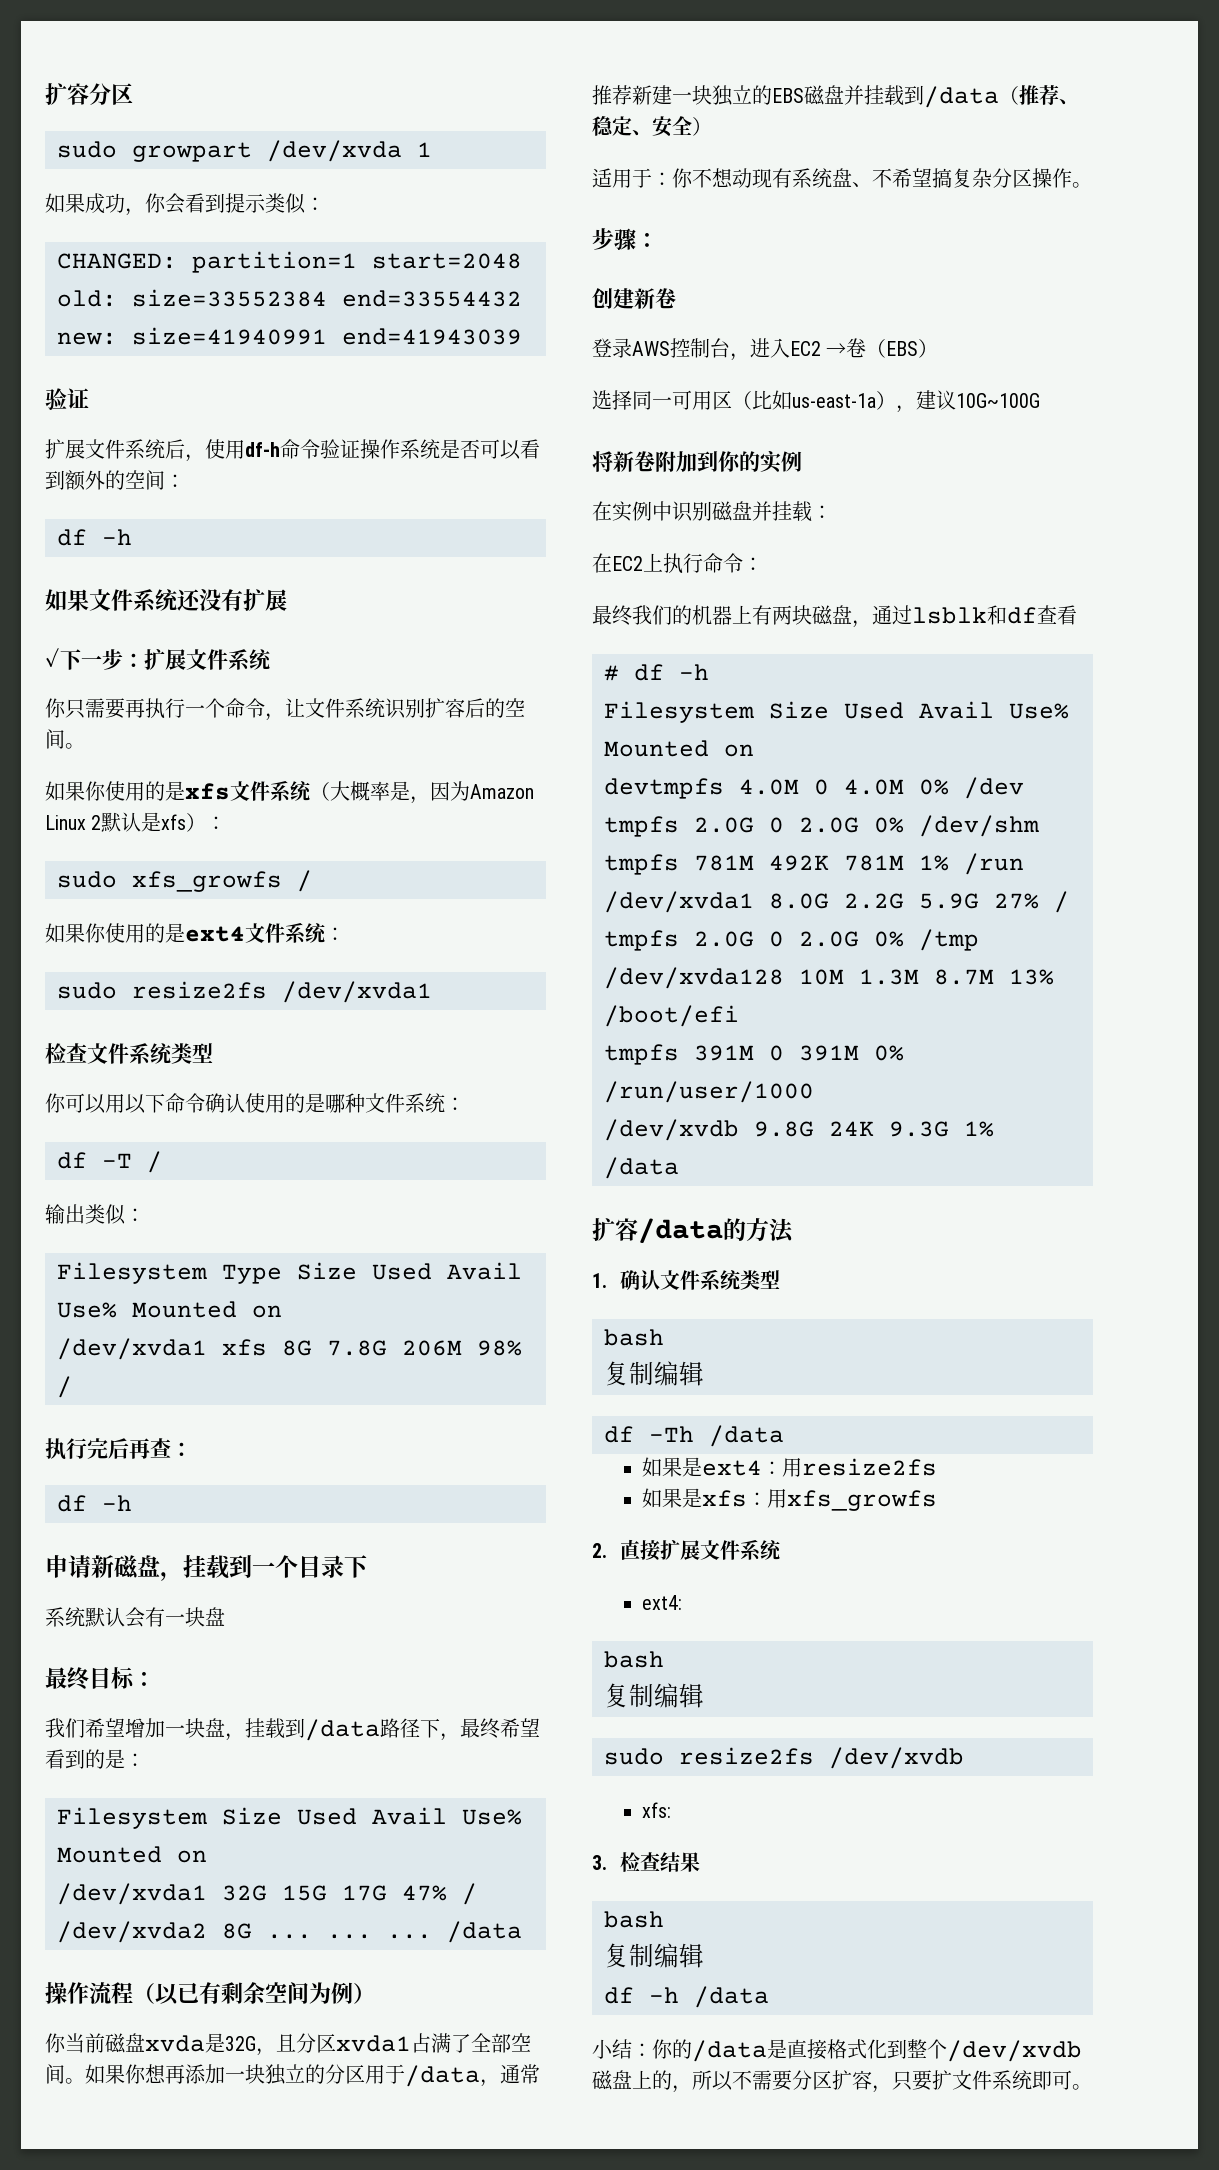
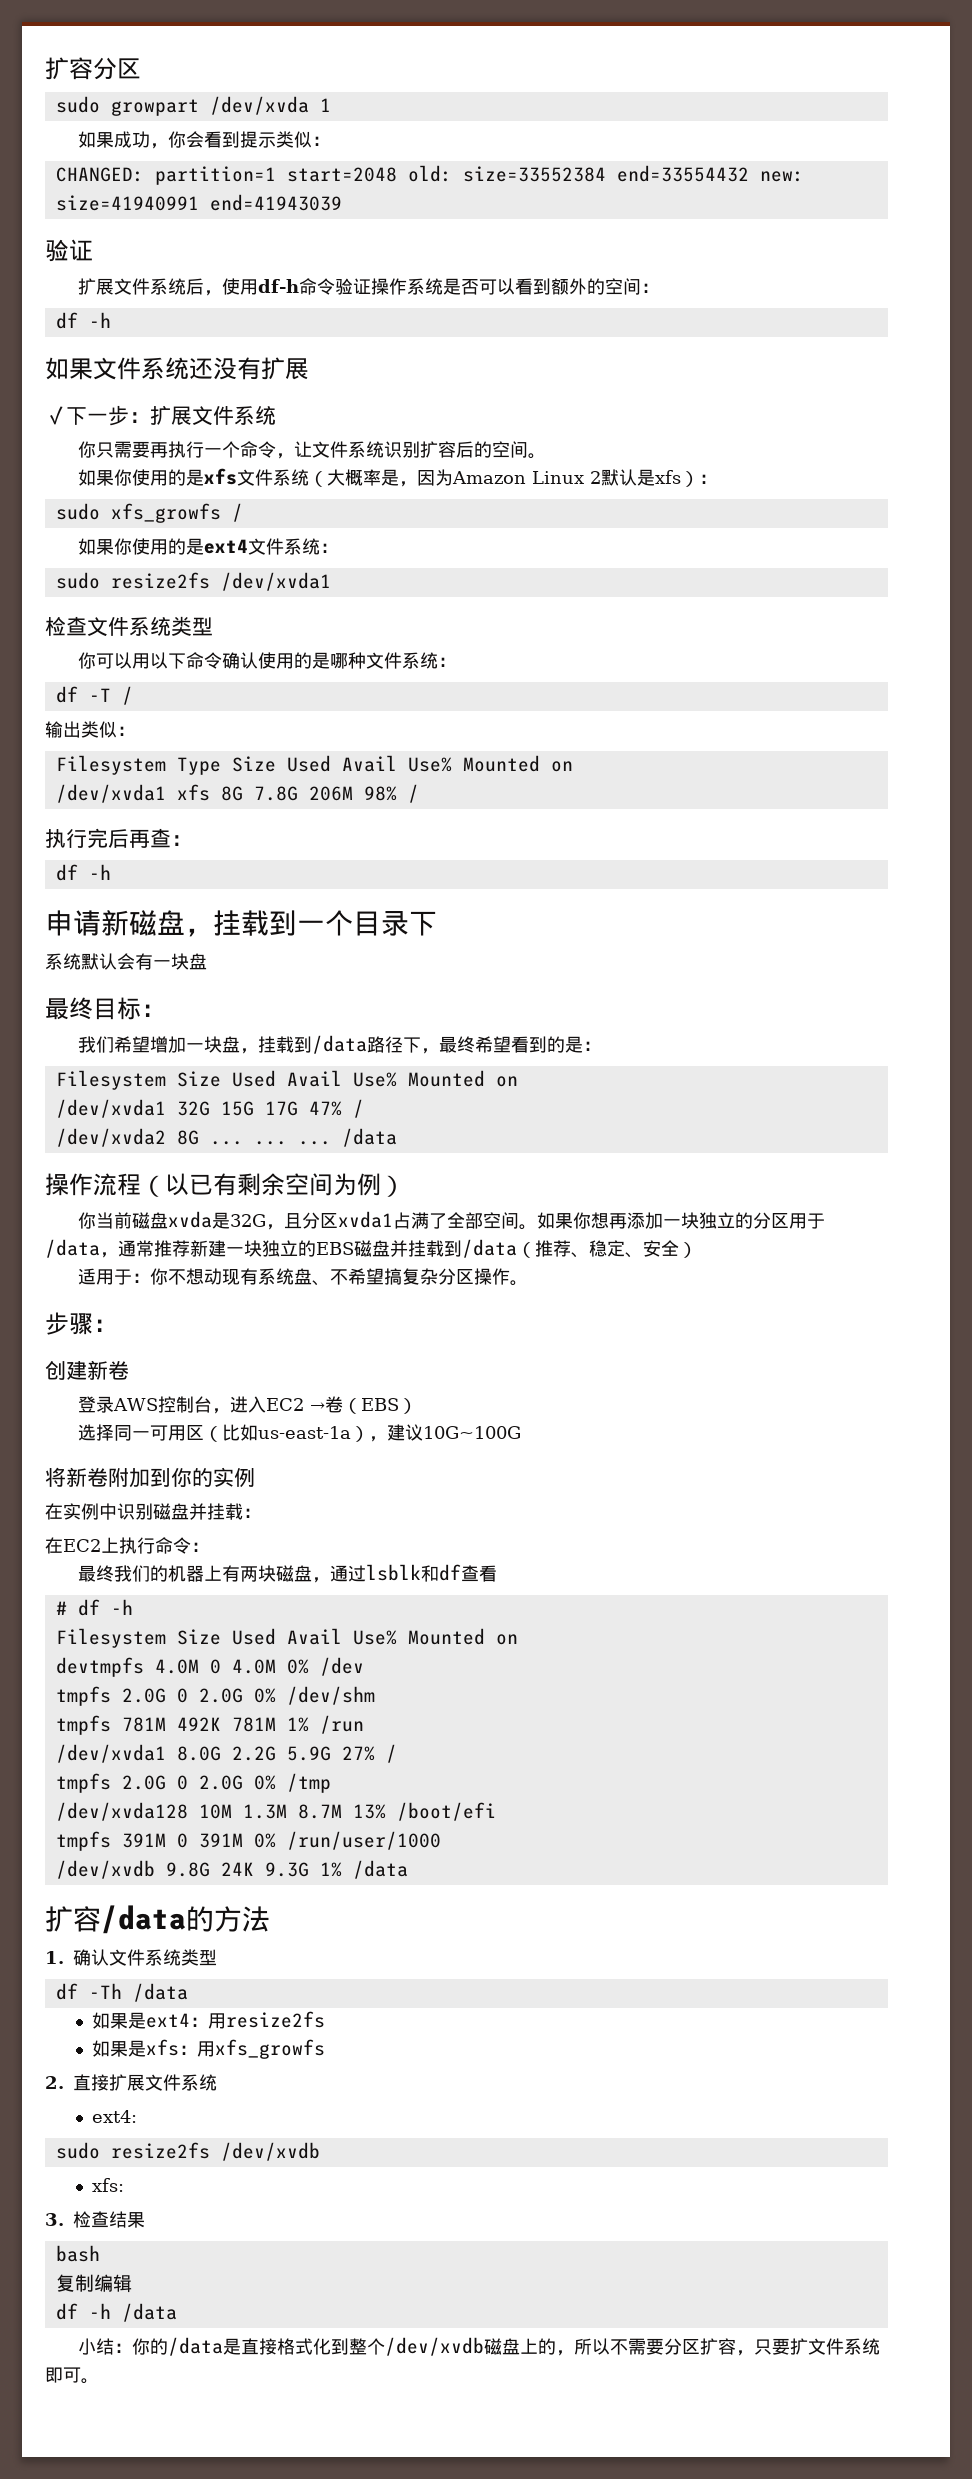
  1.确认文件系统类型
- bash
- 复制编辑
  ext4:
- bash
- 复制编辑

